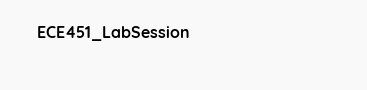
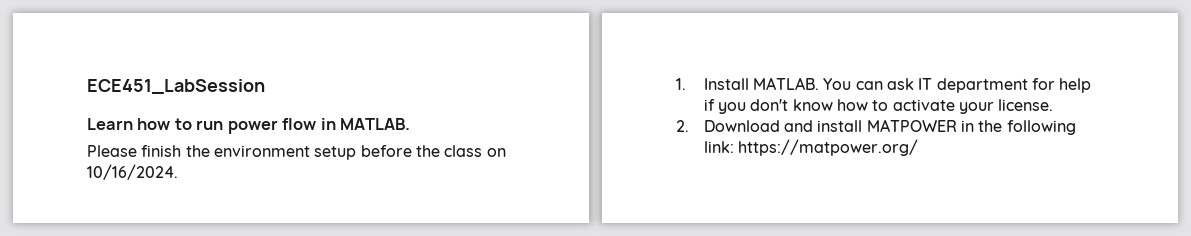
+ Learn how to run power flow in MATLAB.
+ Please finish the environment setup before the class on 10/16/2024.
+ 1. Install MATLAB. You can ask IT department for help if you don't know how to activate your license.
+ 2. Download and install MATPOWER in the following link: https://matpower.org/

